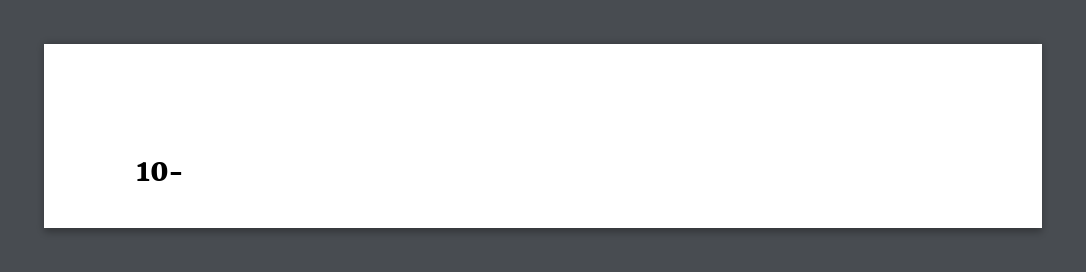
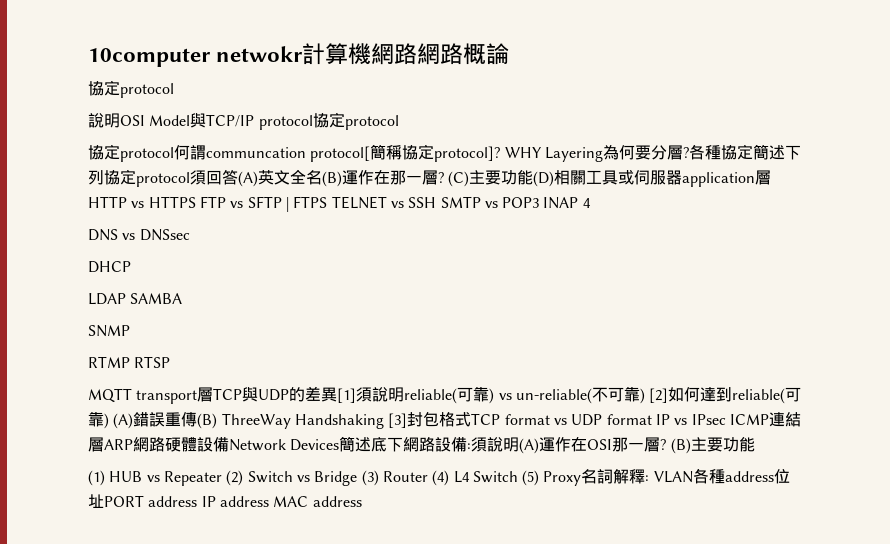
- 10-
+ 10computer netwokr計算機網路網路概論
+ 協定protocol
+ 說明OSI Model與TCP/IP protocol協定protocol
+ 協定protocol何謂communcation protocol[簡稱協定protocol]? WHY Layering為何要分層?各種協定簡述下列協定protocol須回答(A)英文全名(B)運作在那一層? (C)主要功能(D)相關工具或伺服器application層HTTP vs HTTPS FTP vs SFTP | FTPS TELNET vs SSH SMTP vs POP3 INAP 4
+ DNS vs DNSsec
+ DHCP
+ LDAP SAMBA
+ SNMP
+ RTMP RTSP
+ MQTT transport層TCP與UDP的差異[1]須說明reliable(可靠) vs un-reliable(不可靠) [2]如何達到reliable(可靠) (A)錯誤重傳(B) ThreeWay Handshaking [3]封包格式TCP format vs UDP format IP vs IPsec ICMP連結層ARP網路硬體設備Network Devices簡述底下網路設備:須說明(A)運作在OSI那一層? (B)主要功能
+ (1) HUB vs Repeater (2) Switch vs Bridge (3) Router (4) L4 Switch (5) Proxy名詞解釋: VLAN各種address位址PORT address IP address MAC address

